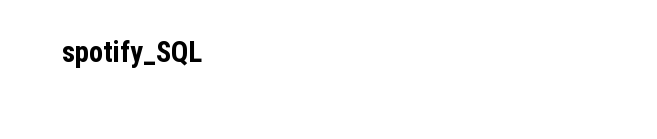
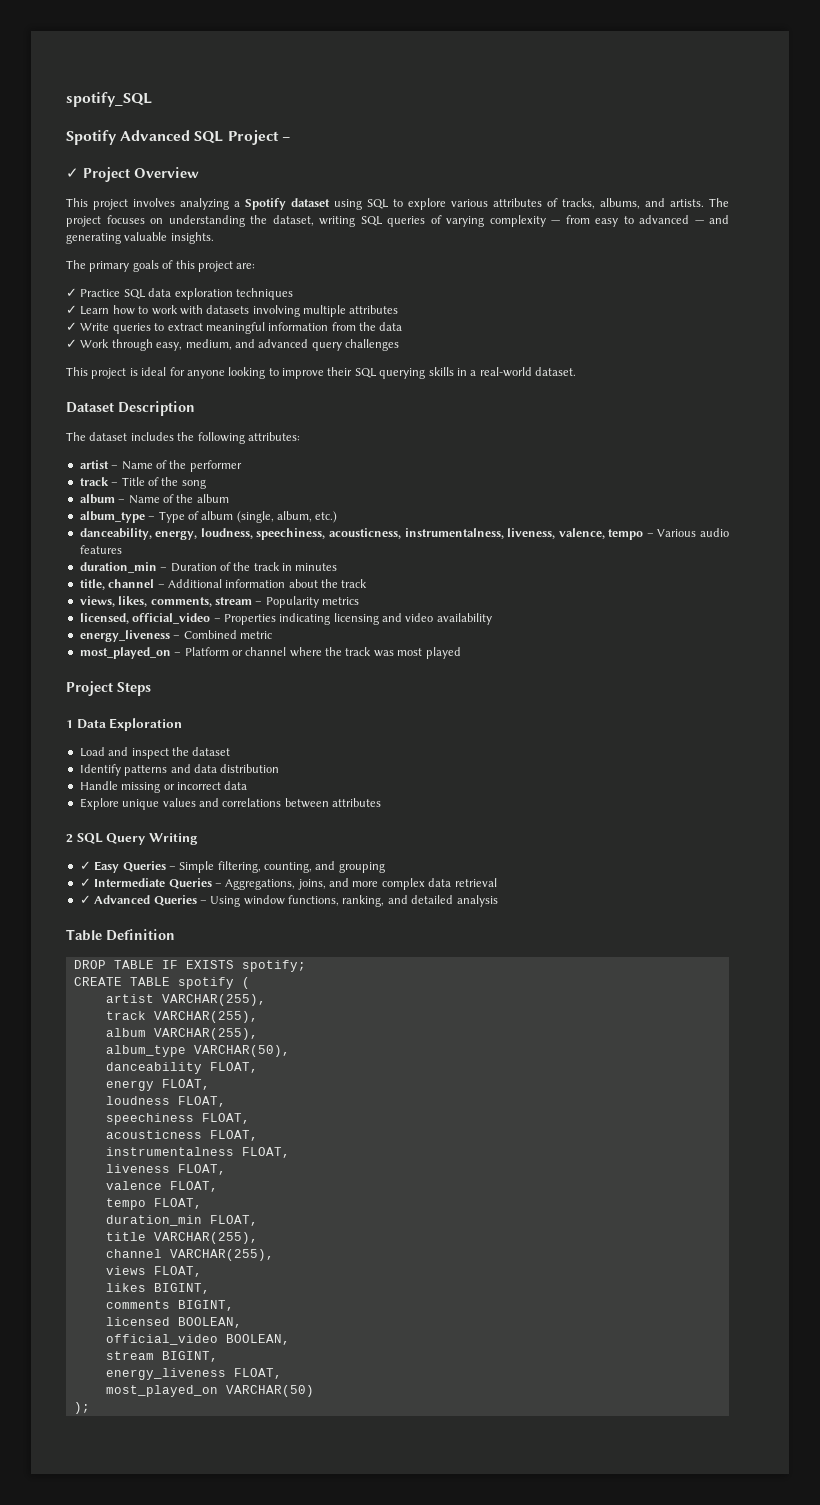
+ Spotify Advanced SQL Project –
+ ✓ Project Overview
+ This project involves analyzing a Spotify dataset using SQL to explore various attributes of tracks, albums, and artists. The project focuses on understanding the dataset, writing SQL queries of varying complexity — from easy to advanced — and generating valuable insights.
+ The primary goals of this project are:
+ ✓ Practice SQL data exploration techniques
+ ✓ Learn how to work with datasets involving multiple attributes
+ ✓ Write queries to extract meaningful information from the data
+ ✓ Work through easy, medium, and advanced query challenges
+ This project is ideal for anyone looking to improve their SQL querying skills in a real-world dataset.
+ Dataset Description
+ The dataset includes the following attributes:
+ artist – Name of the performer
+ track – Title of the song
+ album – Name of the album
+ album_type – Type of album (single, album, etc.)
+ danceability, energy, loudness, speechiness, acousticness, instrumentalness, liveness, valence, tempo – Various audio features
+ duration_min – Duration of the track in minutes
+ title, channel – Additional information about the track
+ views, likes, comments, stream – Popularity metrics
+ licensed, official_video – Properties indicating licensing and video availability
+ energy_liveness – Combined metric
+ most_played_on – Platform or channel where the track was most played
+ Project Steps
+ 1 Data Exploration
+ Load and inspect the dataset
+ Identify patterns and data distribution
+ Handle missing or incorrect data
+ Explore unique values and correlations between attributes
+ 2 SQL Query Writing
+ ✓ Easy Queries – Simple filtering, counting, and grouping
+ ✓ Intermediate Queries – Aggregations, joins, and more complex data retrieval
+ ✓ Advanced Queries – Using window functions, ranking, and detailed analysis
+ Table Definition
+ DROP TABLE IF EXISTS spotify;
+ CREATE TABLE spotify (
+ artist VARCHAR(255),
+ track VARCHAR(255),
+ album VARCHAR(255),
+ album_type VARCHAR(50),
+ danceability FLOAT,
+ energy FLOAT,
+ loudness FLOAT,
+ speechiness FLOAT,
+ acousticness FLOAT,
+ instrumentalness FLOAT,
+ liveness FLOAT,
+ valence FLOAT,
+ tempo FLOAT,
+ duration_min FLOAT,
+ title VARCHAR(255),
+ channel VARCHAR(255),
+ views FLOAT,
+ likes BIGINT,
+ comments BIGINT,
+ licensed BOOLEAN,
+ official_video BOOLEAN,
+ stream BIGINT,
+ energy_liveness FLOAT,
+ most_played_on VARCHAR(50)
+ );

